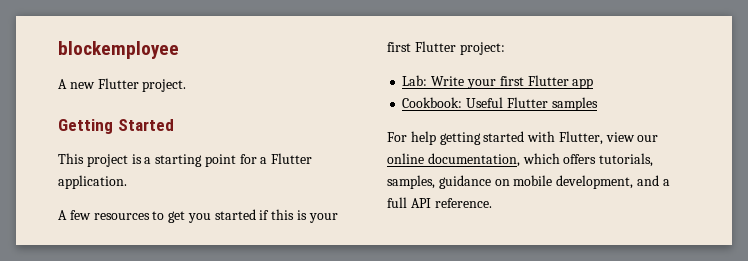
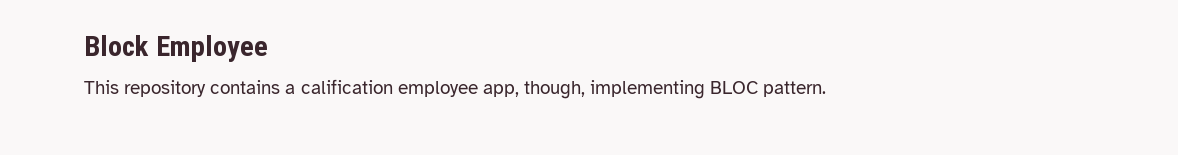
- blockemployee
- A new Flutter project.
- Getting Started
- This project is a starting point for a Flutter application.
- A few resources to get you started if this is your first Flutter project:
- Lab: Write your first Flutter app
- Cookbook: Useful Flutter samples
- For help getting started with Flutter, view our online documentation, which offers tutorials, samples, guidance on mobile development, and a full API reference.
+ Block Employee
+ This repository contains a calification employee app, though, implementing BLOC pattern.

